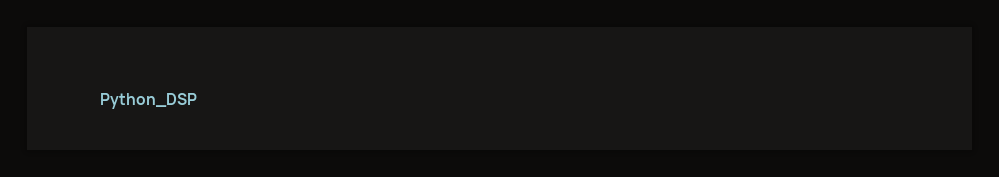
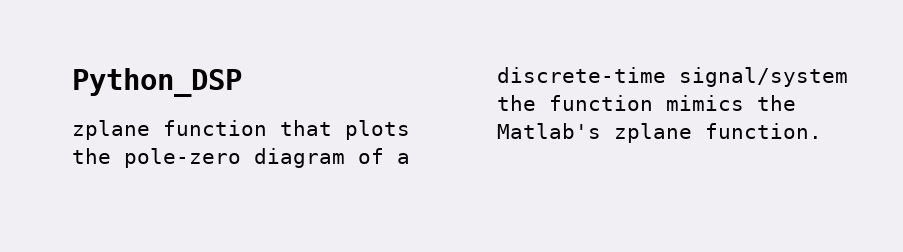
+ zplane function that plots the pole-zero diagram of a discrete-time signal/system the function mimics the Matlab's zplane function.

